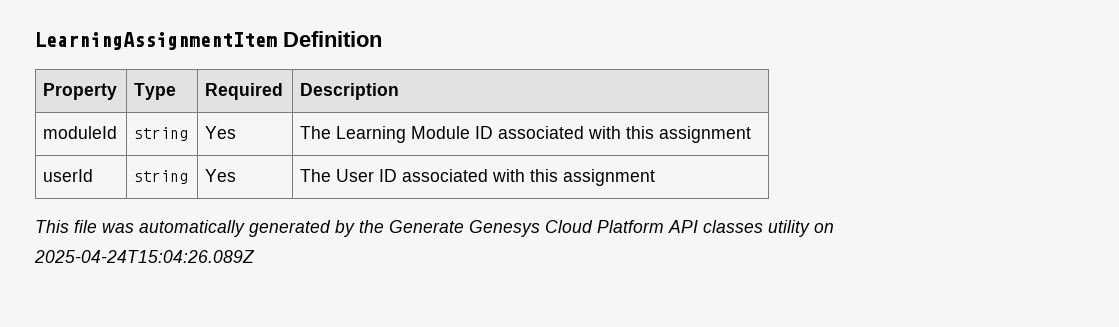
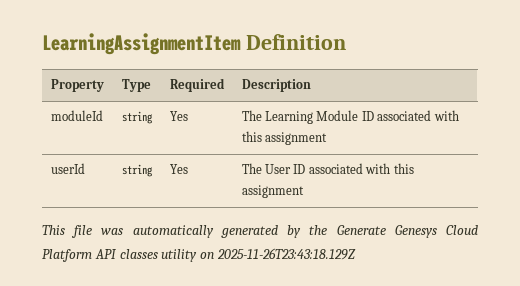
- This file was automatically generated by the Generate Genesys Cloud Platform API classes utility on 2025-04-24T15:04:26.089Z
+ This file was automatically generated by the Generate Genesys Cloud Platform API classes utility on 2025-11-26T23:43:18.129Z

